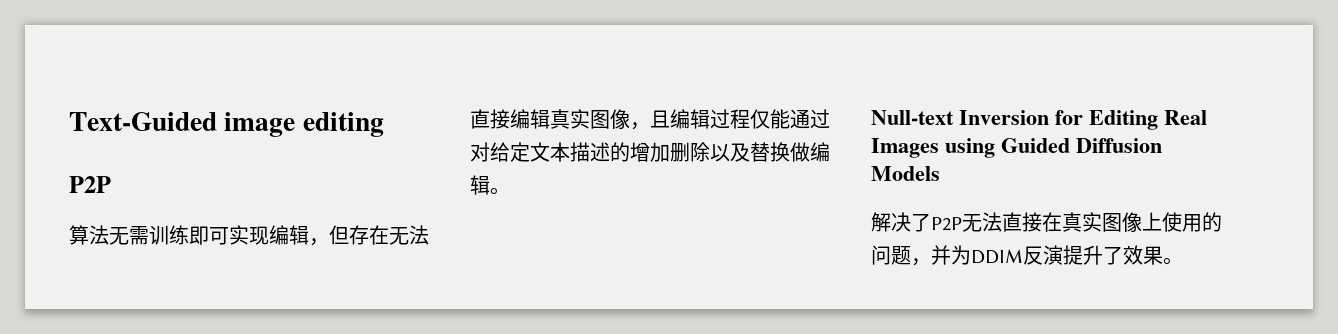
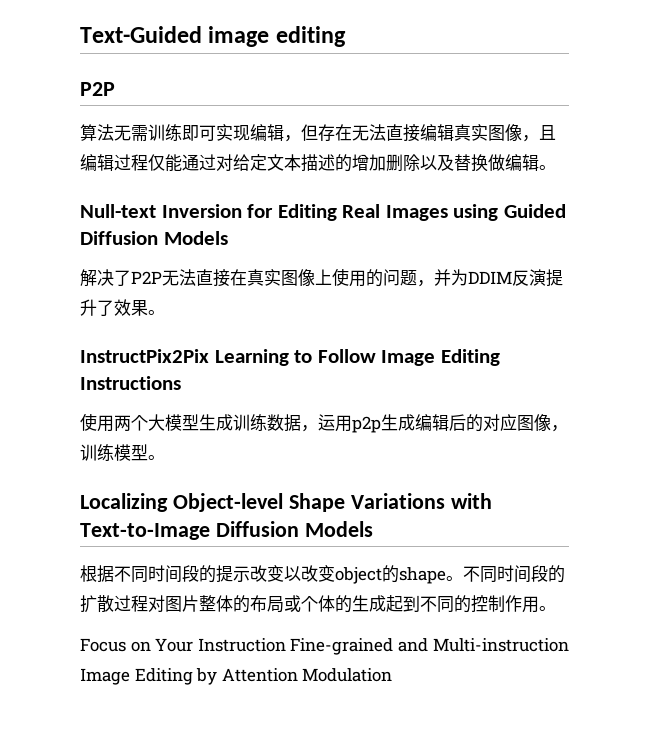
+ InstructPix2Pix Learning to Follow Image Editing Instructions
+ 使用两个大模型生成训练数据，运用p2p生成编辑后的对应图像，训练模型。
+ Localizing Object-level Shape Variations with Text-to-Image Diffusion Models
+ 根据不同时间段的提示改变以改变object的shape。不同时间段的扩散过程对图片整体的布局或个体的生成起到不同的控制作用。
+ Focus on Your Instruction Fine-grained and Multi-instruction Image Editing by Attention Modulation

